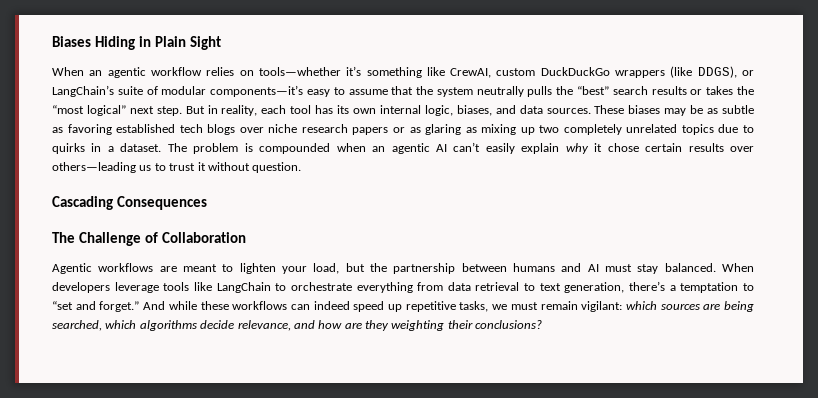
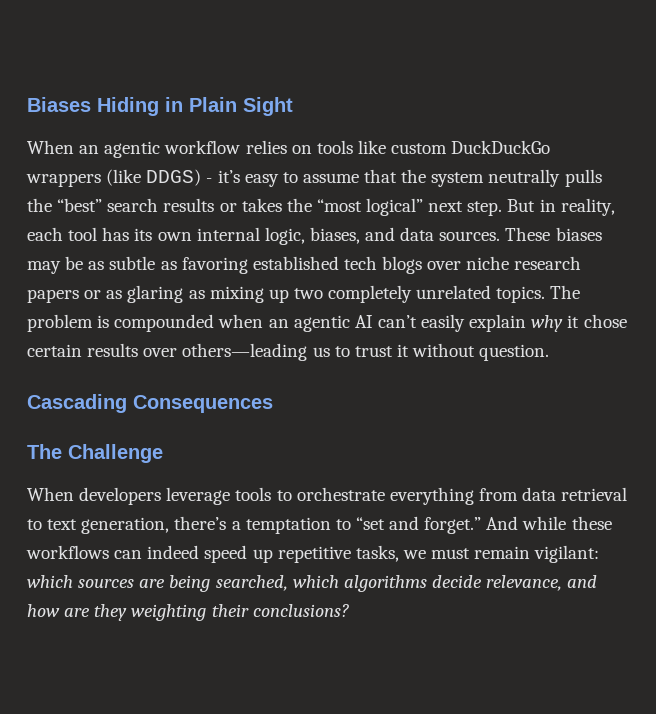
- When an agentic workflow relies on tools—whether it’s something like CrewAI, custom DuckDuckGo wrappers (like DDGS), or LangChain’s suite of modular components—it’s easy to assume that the system neutrally pulls the “best” search results or takes the “most logical” next step.
+ When an agentic workflow relies on tools like custom DuckDuckGo wrappers (like DDGS) - it’s easy to assume that the system neutrally pulls the “best” search results or takes the “most logical” next step.
- These biases may be as subtle as favoring established tech blogs over niche research papers or as glaring as mixing up two completely unrelated topics due to quirks in a dataset.
+ These biases may be as subtle as favoring established tech blogs over niche research papers or as glaring as mixing up two completely unrelated topics.
- The Challenge of Collaboration
- Agentic workflows are meant to lighten your load, but the partnership between humans and AI must stay balanced. When developers leverage tools like LangChain to orchestrate everything from data retrieval to text generation, there’s a temptation to “set and forget.”
+ The Challenge
+ When developers leverage tools to orchestrate everything from data retrieval to text generation, there’s a temptation to “set and forget.”

